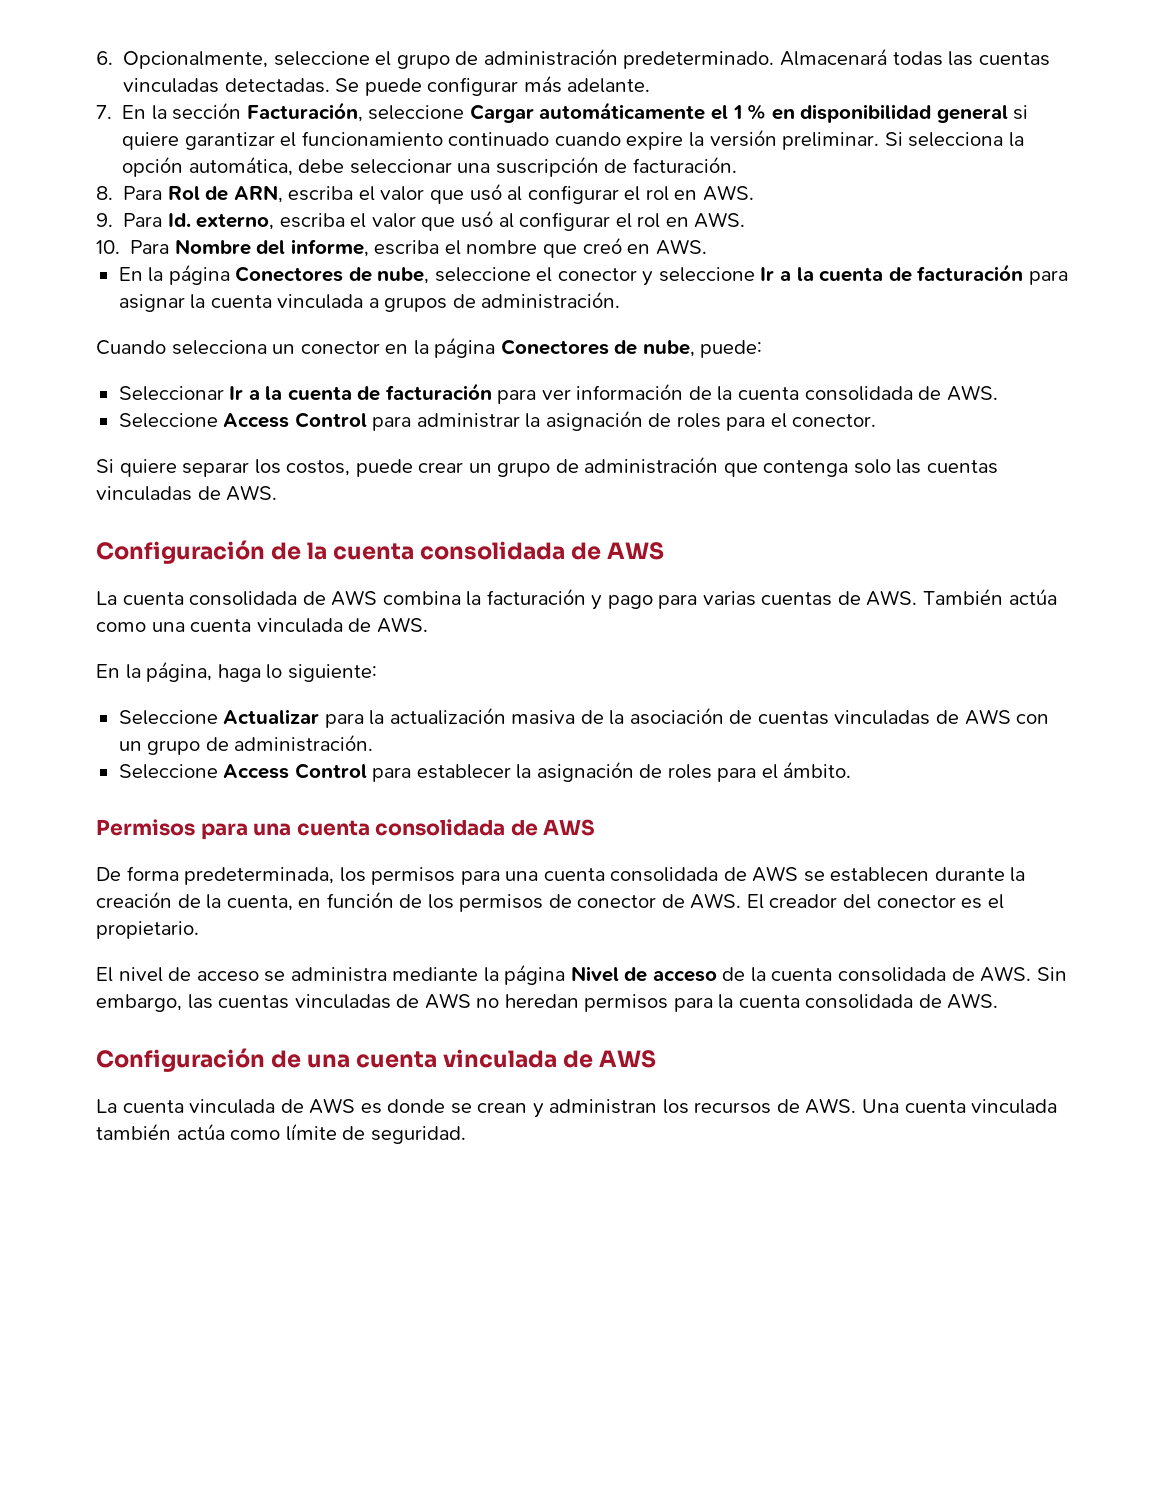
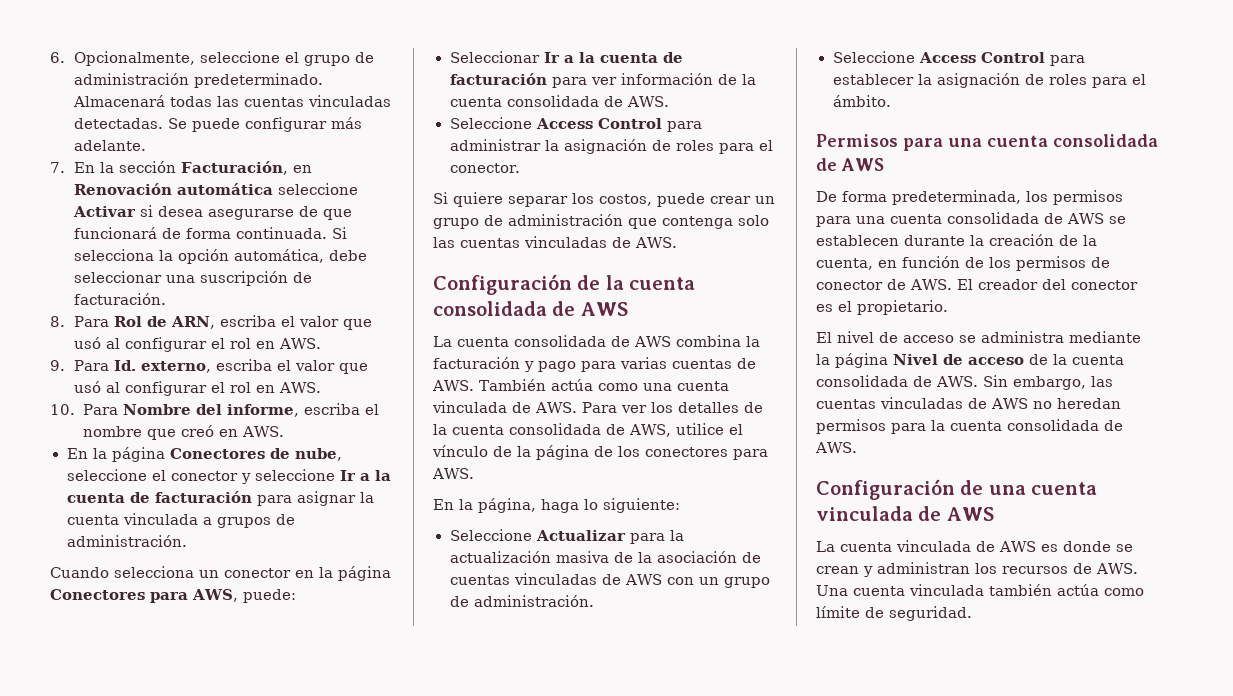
- 7. En la sección Facturación, seleccione Cargar automáticamente el 1 % en disponibilidad general si quiere garantizar el funcionamiento continuado cuando expire la versión preliminar.
+ 7. En la sección Facturación, en Renovación automática seleccione Activar si desea asegurarse de que funcionará de forma continuada.
- Cuando selecciona un conector en la página Conectores de nube, puede:
+ Cuando selecciona un conector en la página Conectores para AWS, puede:
- La cuenta consolidada de AWS combina la facturación y pago para varias cuentas de AWS. También actúa como una cuenta vinculada de AWS.
+ La cuenta consolidada de AWS combina la facturación y pago para varias cuentas de AWS. También actúa como una cuenta vinculada de AWS. Para ver los detalles de la cuenta consolidada de AWS, utilice el vínculo de la página de los conectores para AWS.

